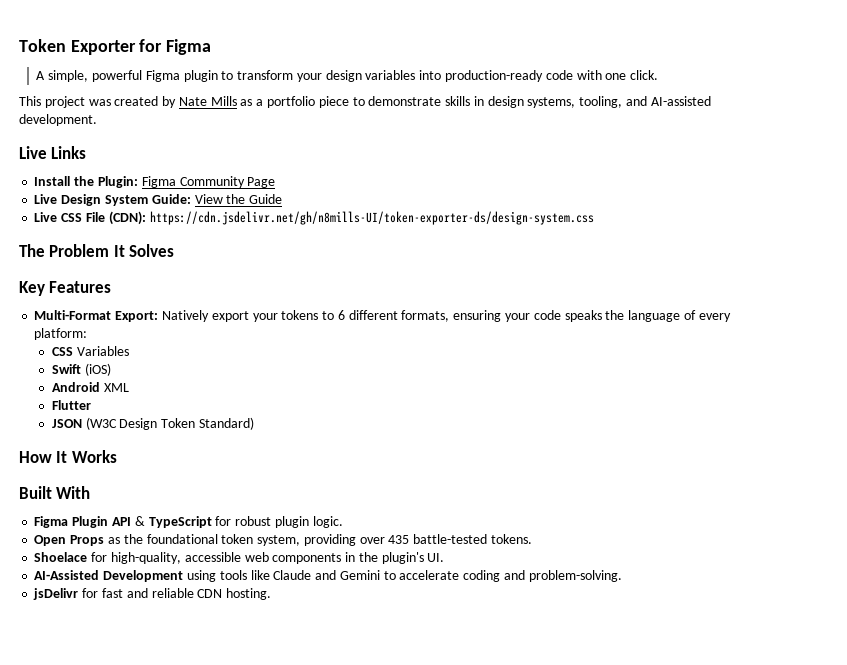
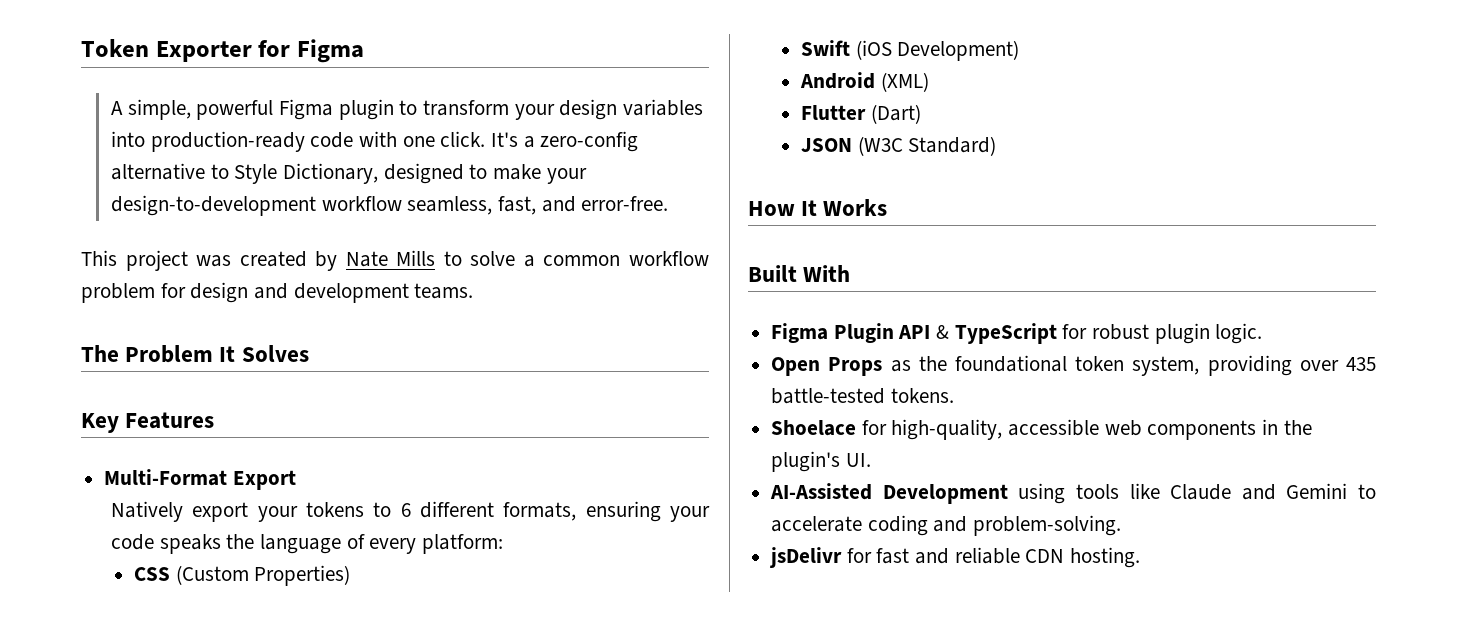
+ It's a zero-config alternative to Style Dictionary, designed to make your design-to-development workflow seamless, fast, and error-free.
- This project was created by Nate Mills as a portfolio piece to demonstrate skills in design systems, tooling, and AI-assisted development.
- Live Links
- Install the Plugin: Figma Community Page
- Live Design System Guide: View the Guide
- Live CSS File (CDN): https://cdn.jsdelivr.net/gh/n8mills-UI/token-exporter-ds/design-system.css
+ This project was created by Nate Mills to solve a common workflow problem for design and development teams.
- Multi-Format Export: Natively export your tokens to 6 different formats, ensuring your code speaks the language of every platform:
+ Multi-Format Export
+ Natively export your tokens to 6 different formats, ensuring your code speaks the language of every platform:
- CSS Variables
+ CSS (Custom Properties)
- Swift (iOS)
+ Swift (iOS Development)
- Android XML
+ Android (XML)
- Flutter
+ Flutter (Dart)
- JSON (W3C Design Token Standard)
+ JSON (W3C Standard)

